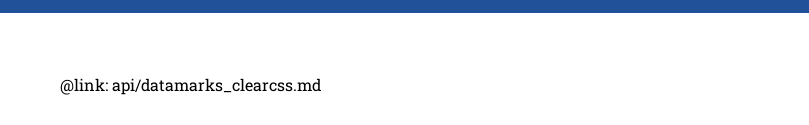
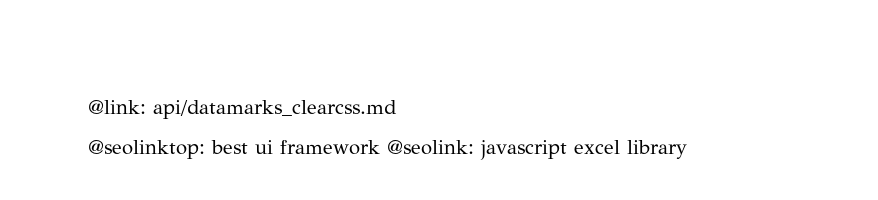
+ @seolinktop: best ui framework @seolink: javascript excel library

